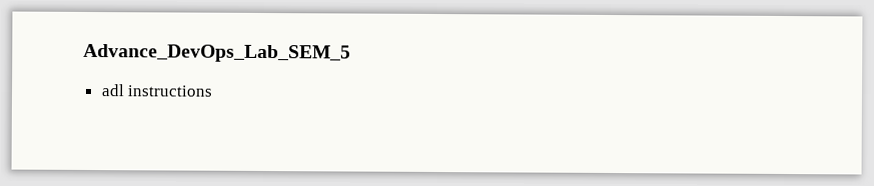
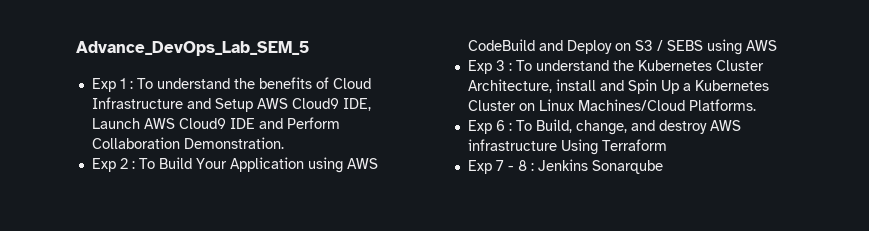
- adl instructions
+ Exp 1 : To understand the benefits of Cloud Infrastructure and Setup AWS Cloud9 IDE, Launch AWS Cloud9 IDE and Perform Collaboration Demonstration.
+ Exp 2 : To Build Your Application using AWS CodeBuild and Deploy on S3 / SEBS using AWS
+ Exp 3 : To understand the Kubernetes Cluster Architecture, install and Spin Up a Kubernetes Cluster on Linux Machines/Cloud Platforms.
+ Exp 6 : To Build, change, and destroy AWS infrastructure Using Terraform
+ Exp 7 - 8 : Jenkins Sonarqube

